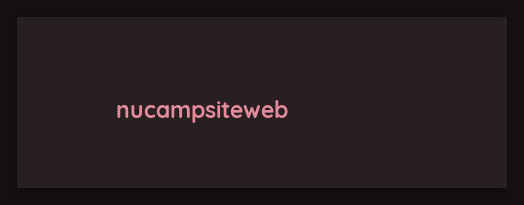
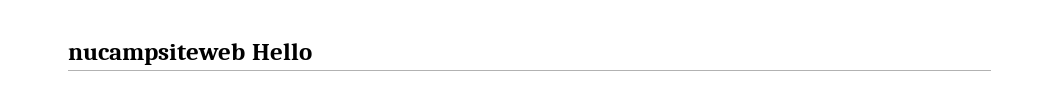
- nucampsiteweb
+ nucampsiteweb Hello

